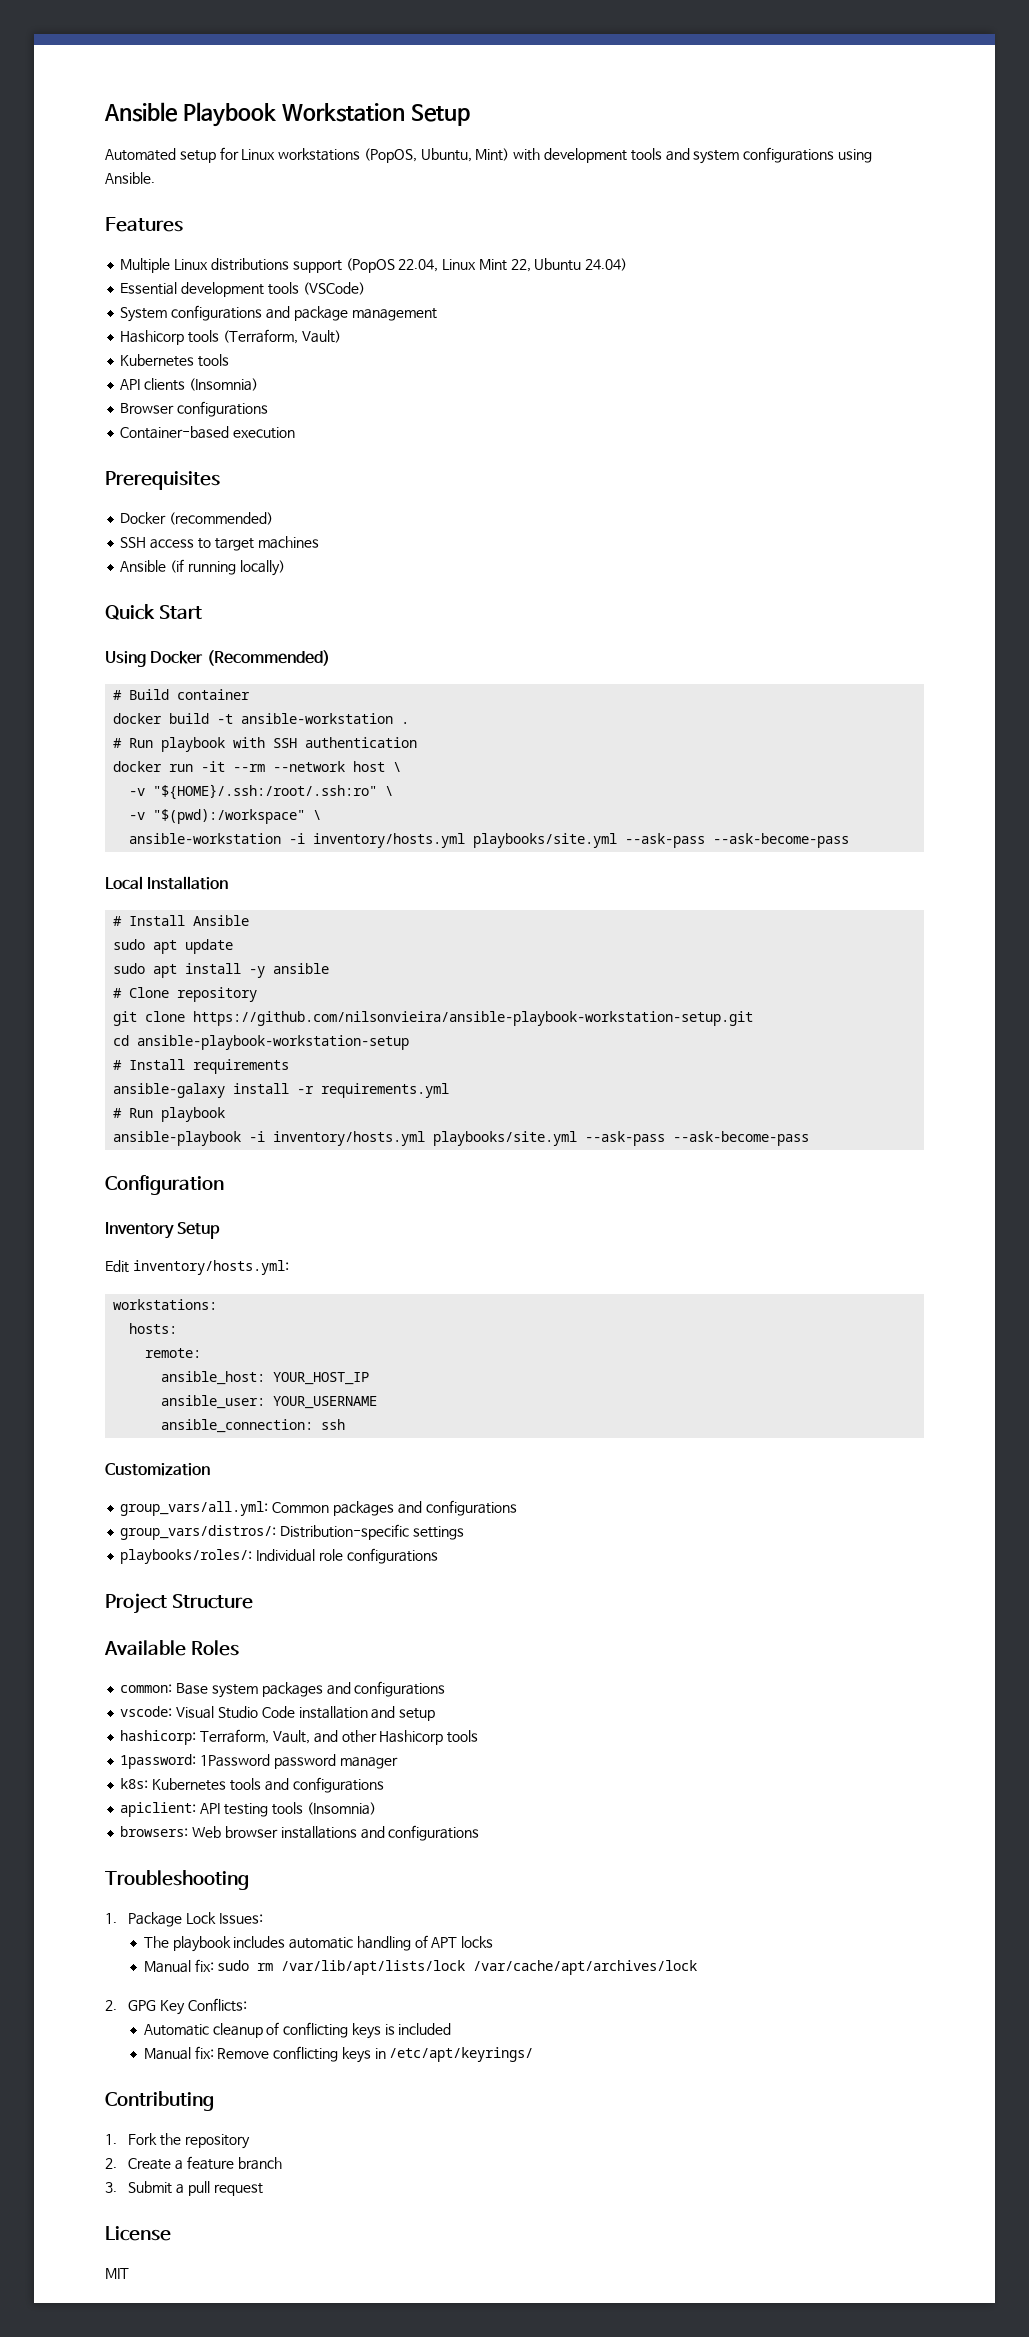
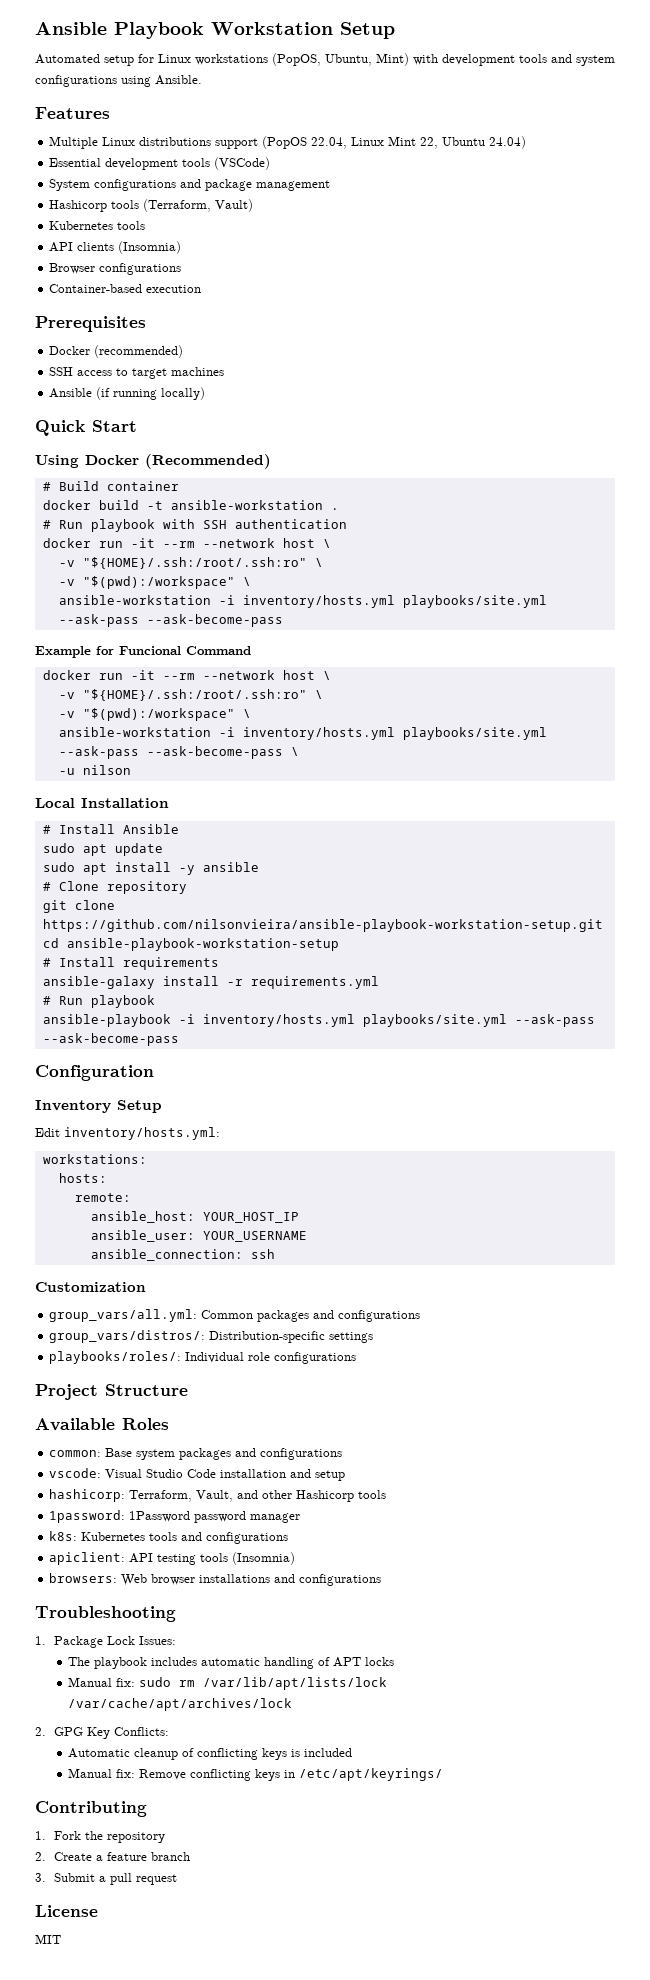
+ Example for Funcional Command
+ docker run -it --rm --network host \
+ -v "${HOME}/.ssh:/root/.ssh:ro" \
+ -v "$(pwd):/workspace" \
+ ansible-workstation -i inventory/hosts.yml playbooks/site.yml --ask-pass --ask-become-pass \
+ -u nilson

